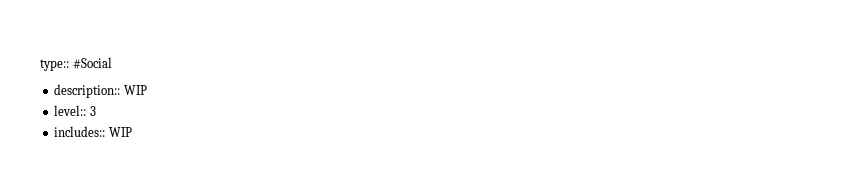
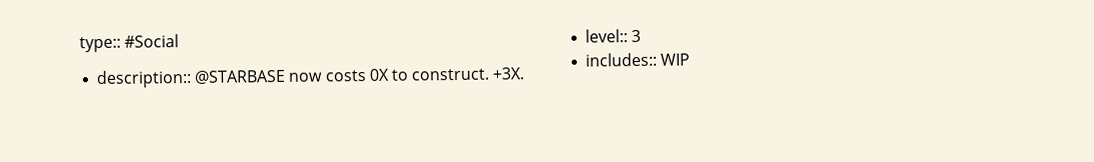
- description:: WIP
+ description:: @STARBASE now costs 0X to construct. +3X.

